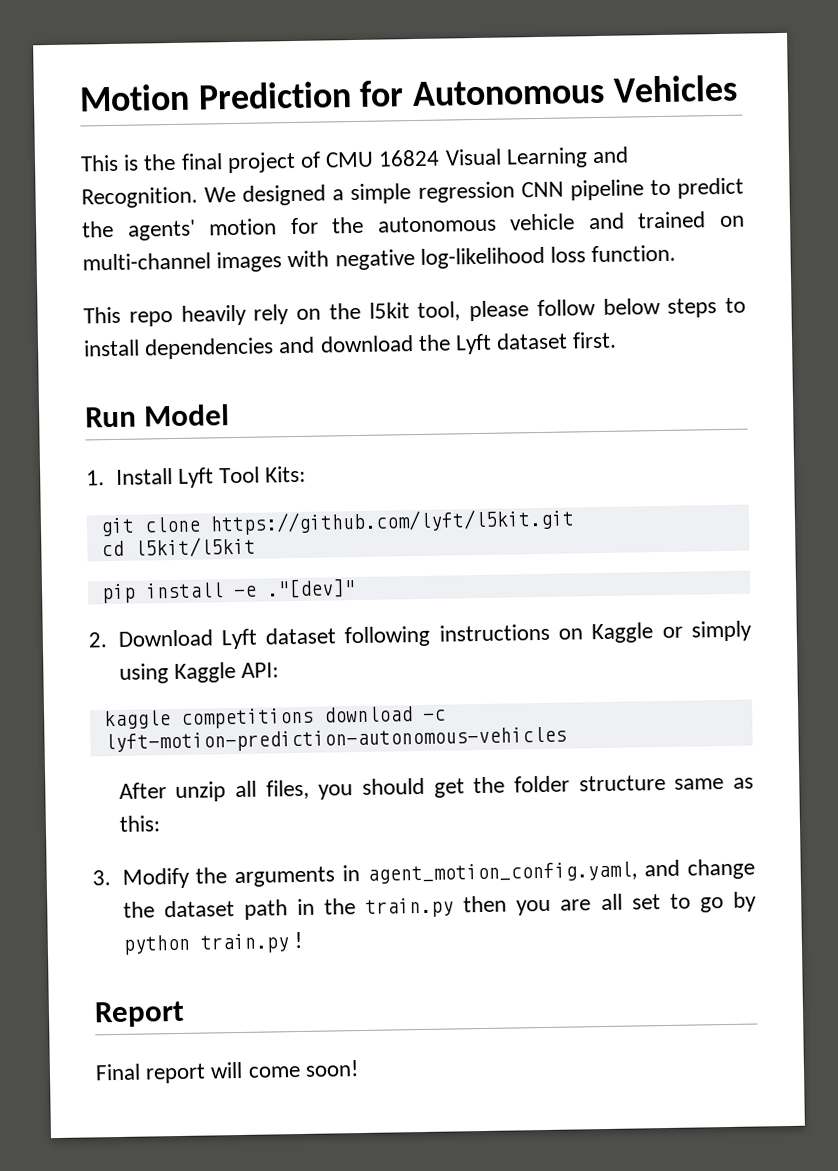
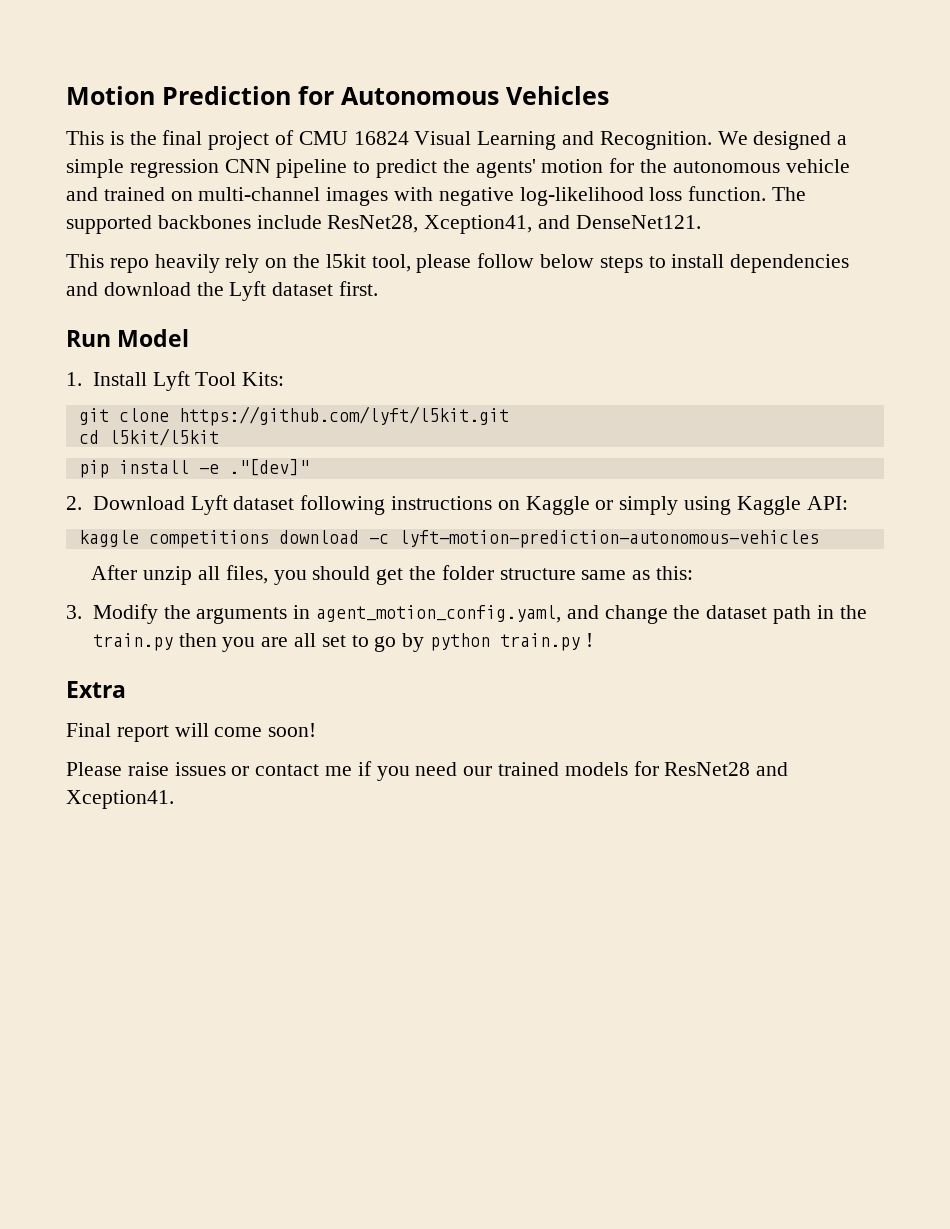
+ The supported backbones include ResNet28, Xception41, and DenseNet121.
- Report
+ Extra
+ Please raise issues or contact me if you need our trained models for ResNet28 and Xception41.

